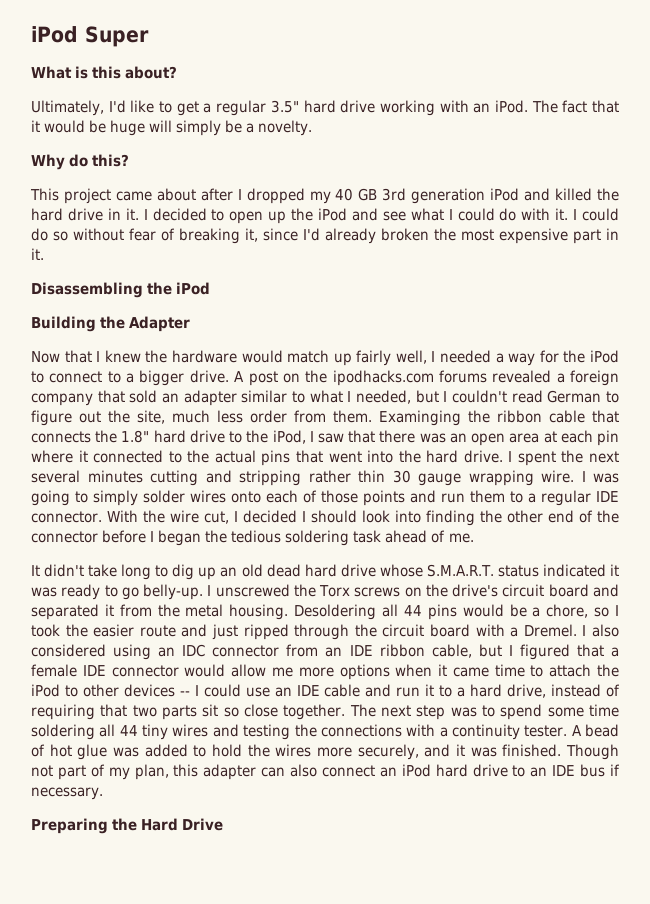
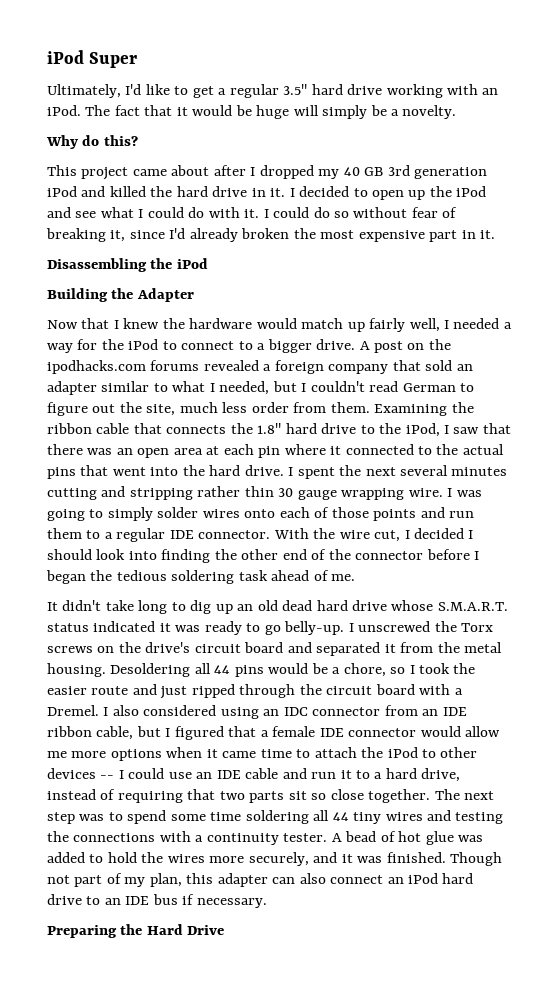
- What is this about?
- Examinging the ribbon cable that connects the 1.8" hard drive to the iPod, I saw that there was an open area at each pin where it connected to the actual pins that went into the hard drive.
+ Examining the ribbon cable that connects the 1.8" hard drive to the iPod, I saw that there was an open area at each pin where it connected to the actual pins that went into the hard drive.

